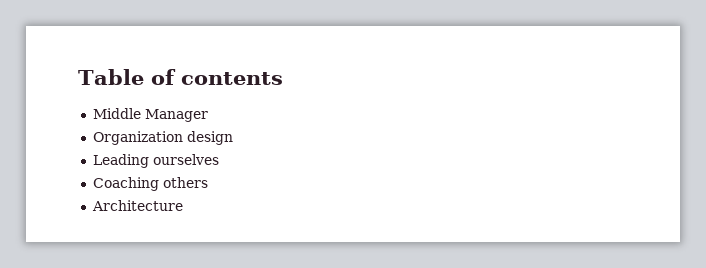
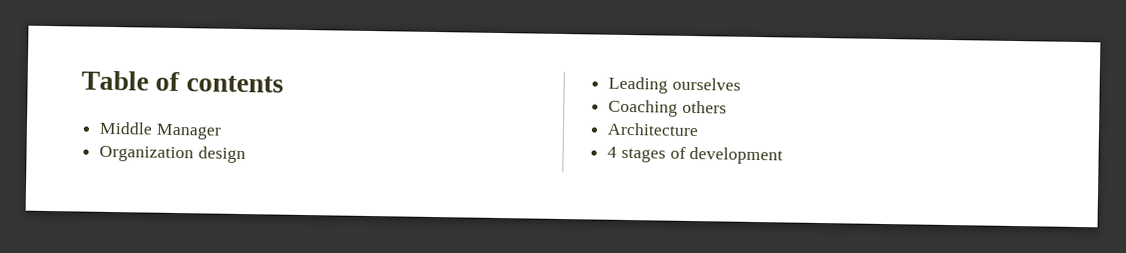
+ 4 stages of development

